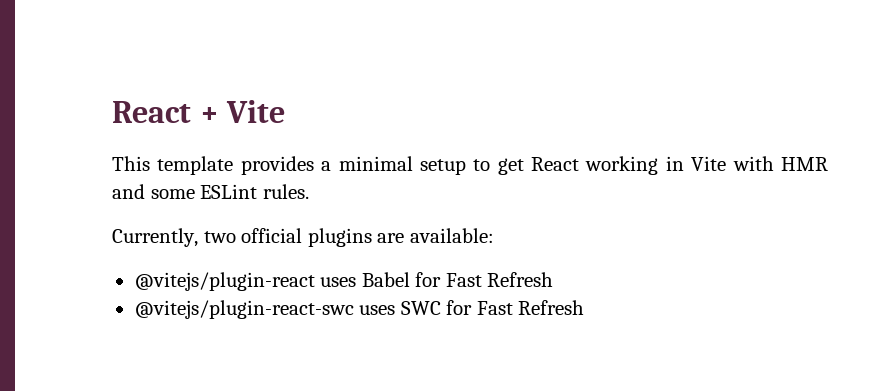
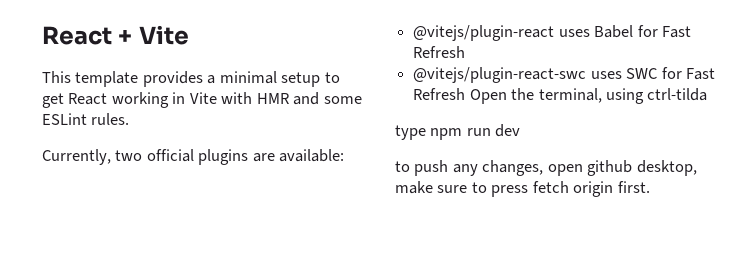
- @vitejs/plugin-react-swc uses SWC for Fast Refresh
+ @vitejs/plugin-react-swc uses SWC for Fast Refresh Open the terminal, using ctrl-tilda
+ type npm run dev
+ to push any changes, open github desktop, make sure to press fetch origin first.

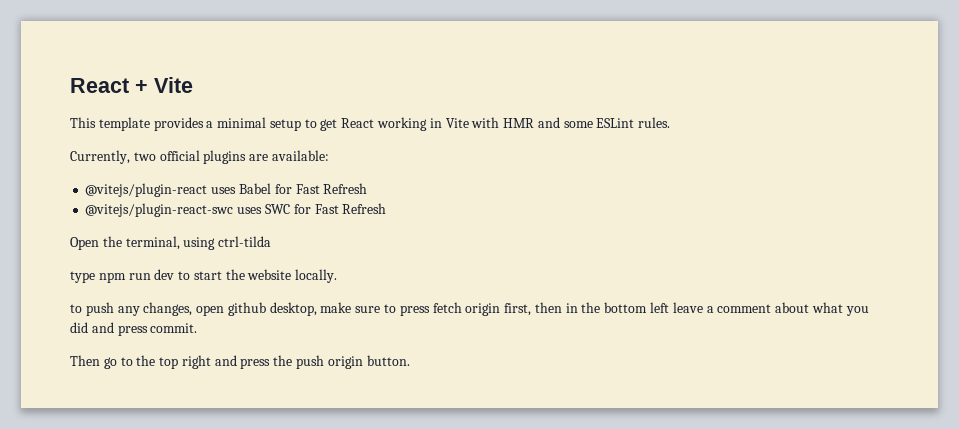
- @vitejs/plugin-react-swc uses SWC for Fast Refresh Open the terminal, using ctrl-tilda
+ @vitejs/plugin-react-swc uses SWC for Fast Refresh
+ Open the terminal, using ctrl-tilda
- type npm run dev
+ type npm run dev to start the website locally.
- to push any changes, open github desktop, make sure to press fetch origin first.
+ to push any changes, open github desktop, make sure to press fetch origin first, then in the bottom left leave a comment about what you did and press commit.
+ Then go to the top right and press the push origin button.

